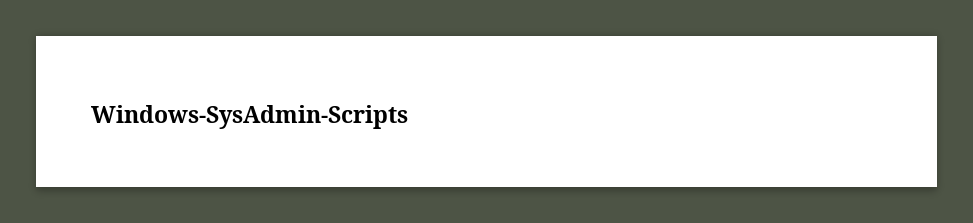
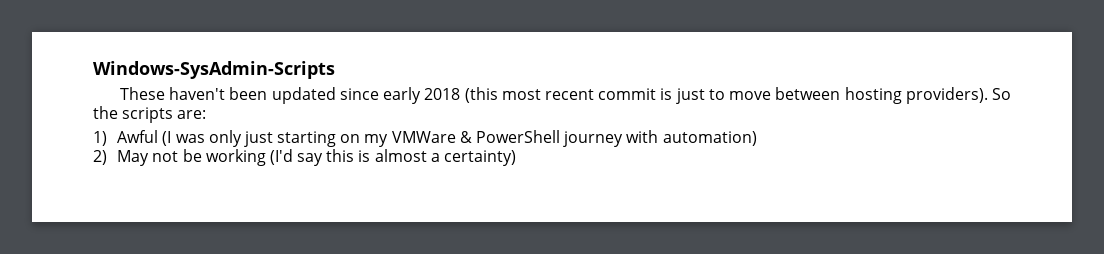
+ These haven't been updated since early 2018 (this most recent commit is just to move between hosting providers). So the scripts are:
+ 1) Awful (I was only just starting on my VMWare & PowerShell journey with automation)
+ 2) May not be working (I'd say this is almost a certainty)

